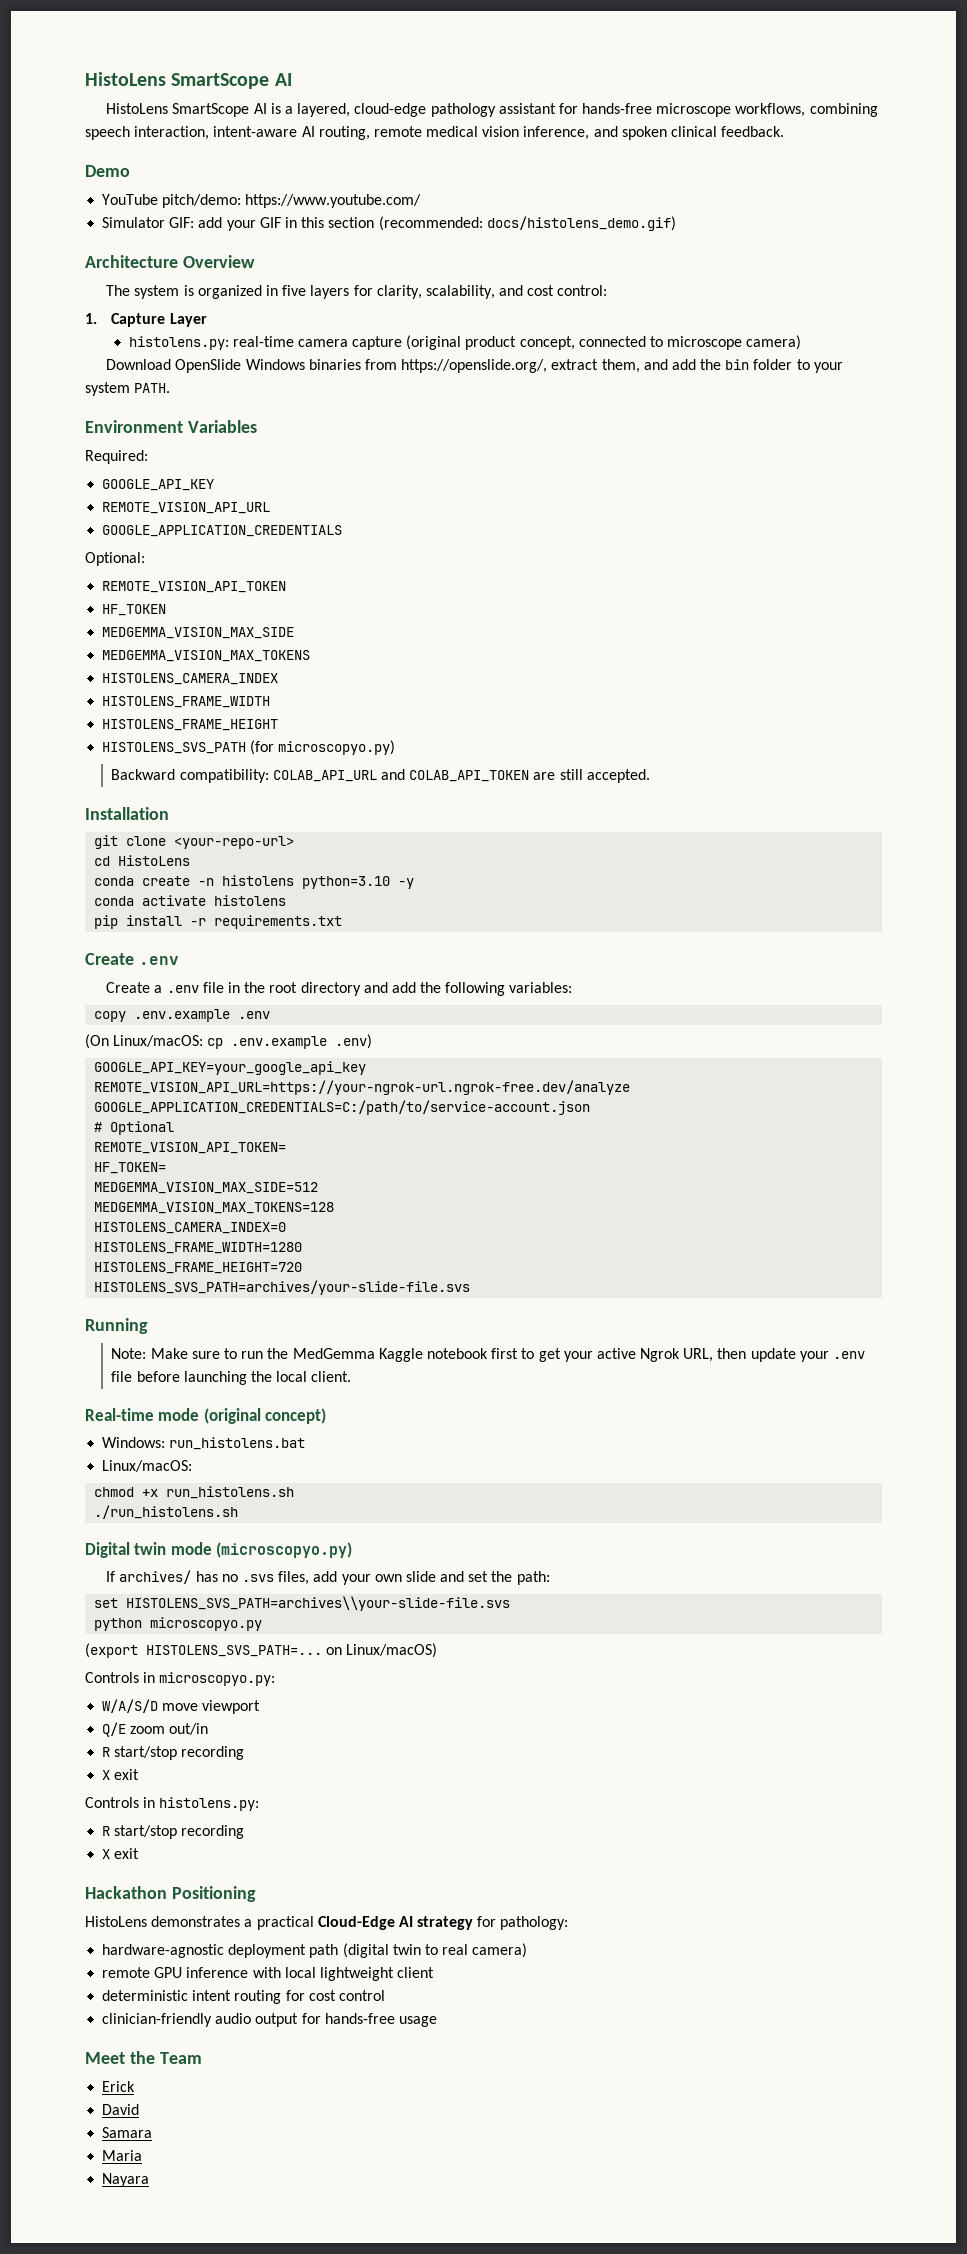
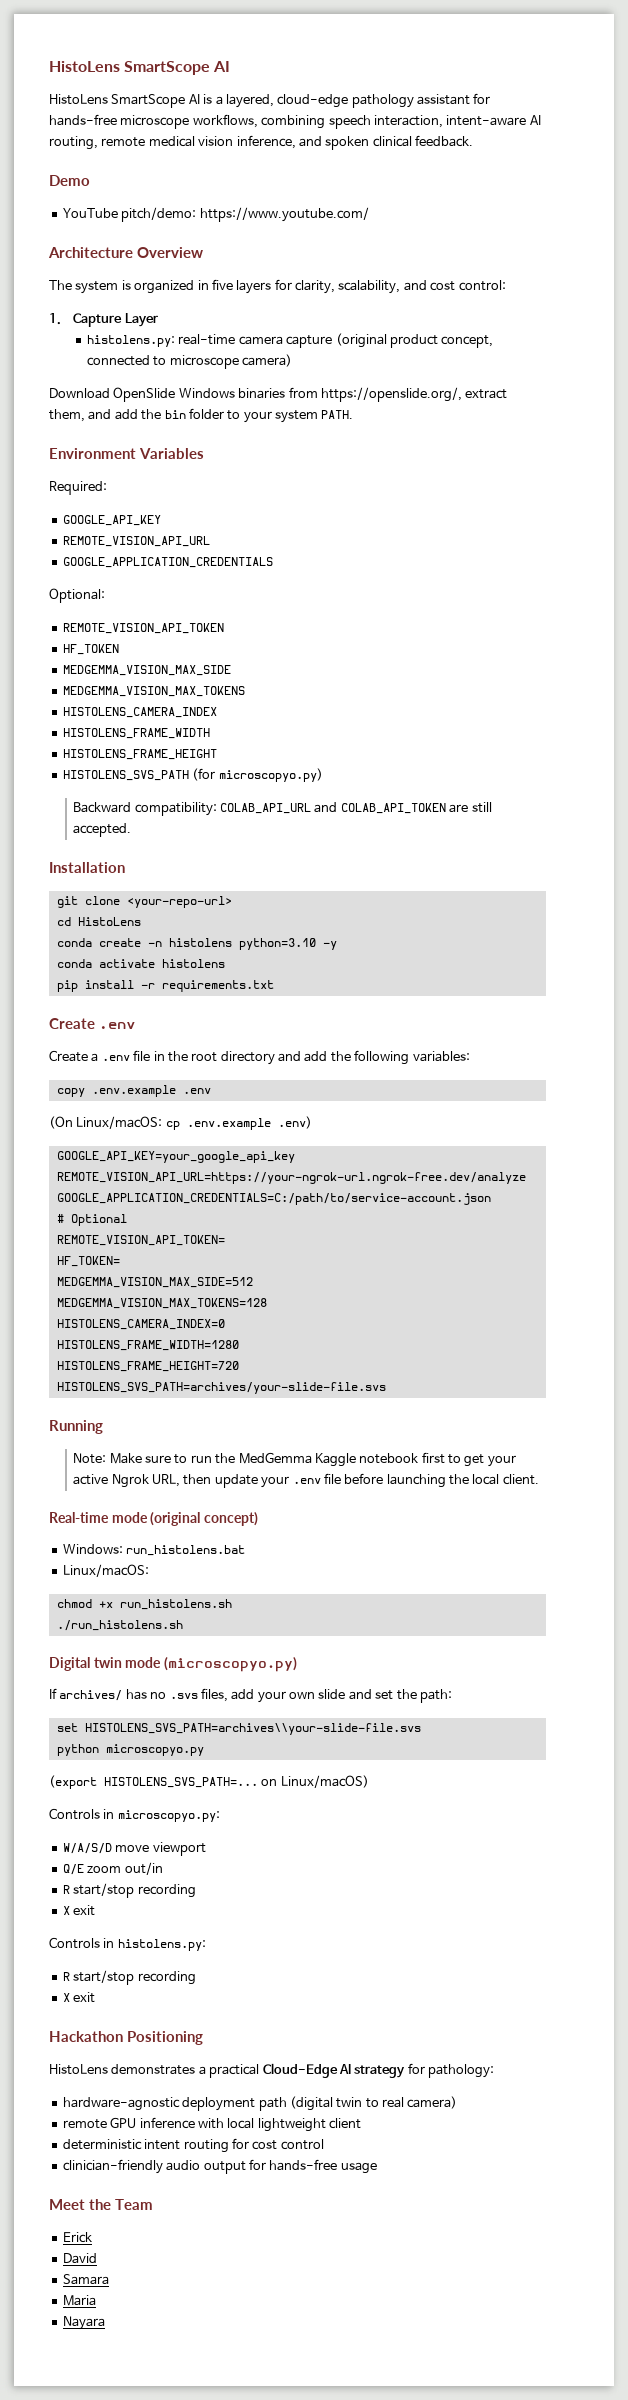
- Simulator GIF: add your GIF in this section (recommended: docs/histolens_demo.gif)

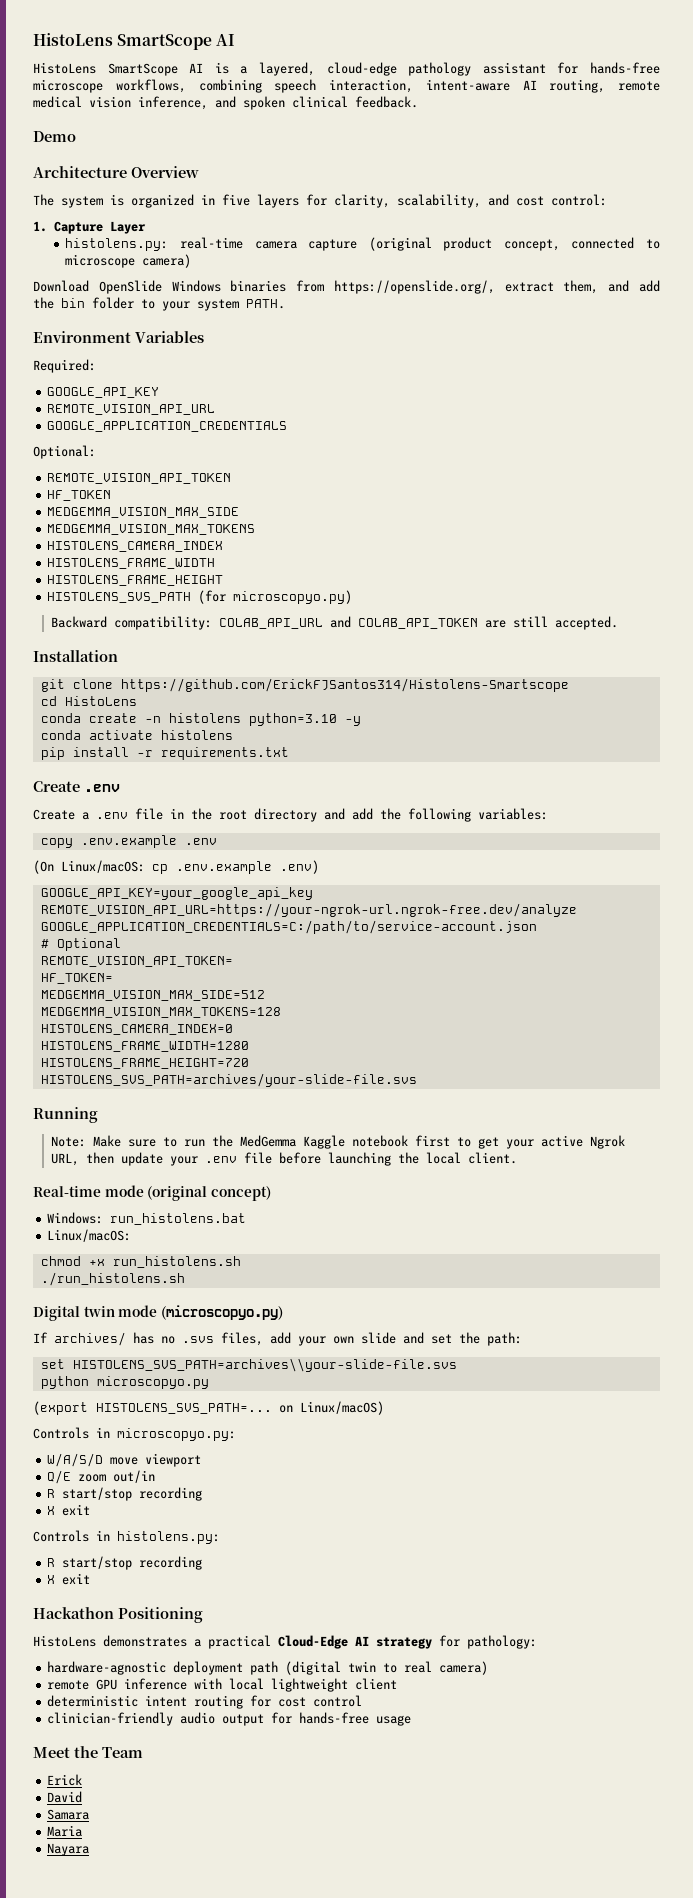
- YouTube pitch/demo: https://www.youtube.com/
- git clone <your-repo-url>
+ git clone https://github.com/ErickFJSantos314/Histolens-Smartscope

